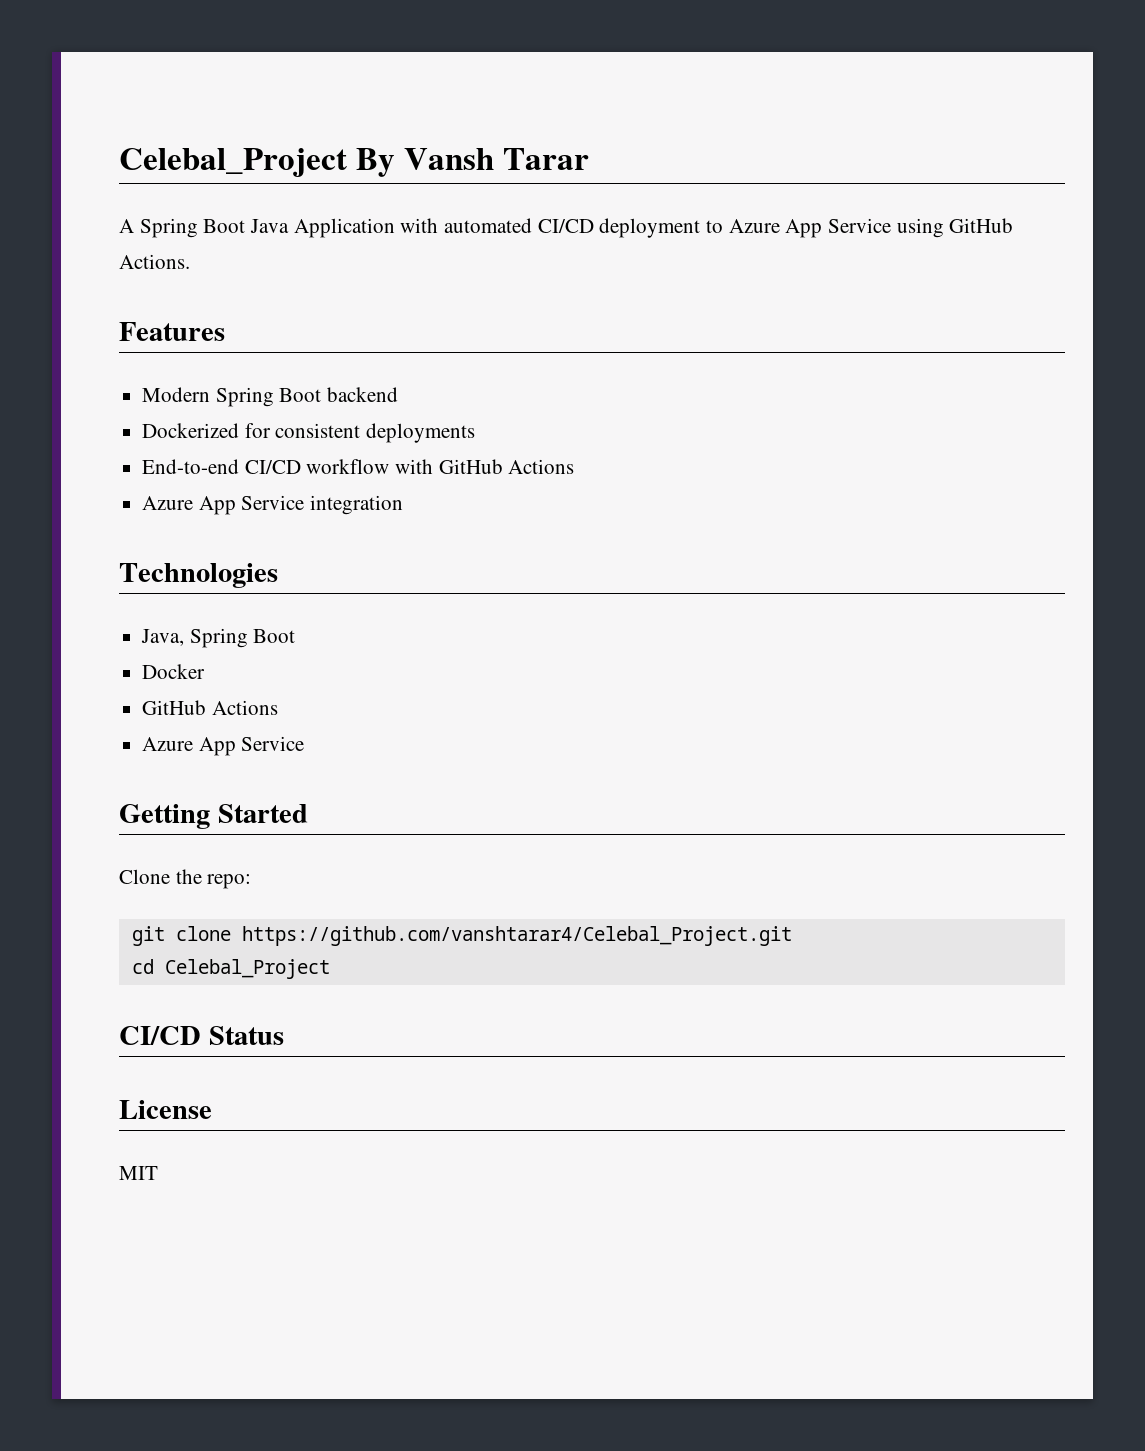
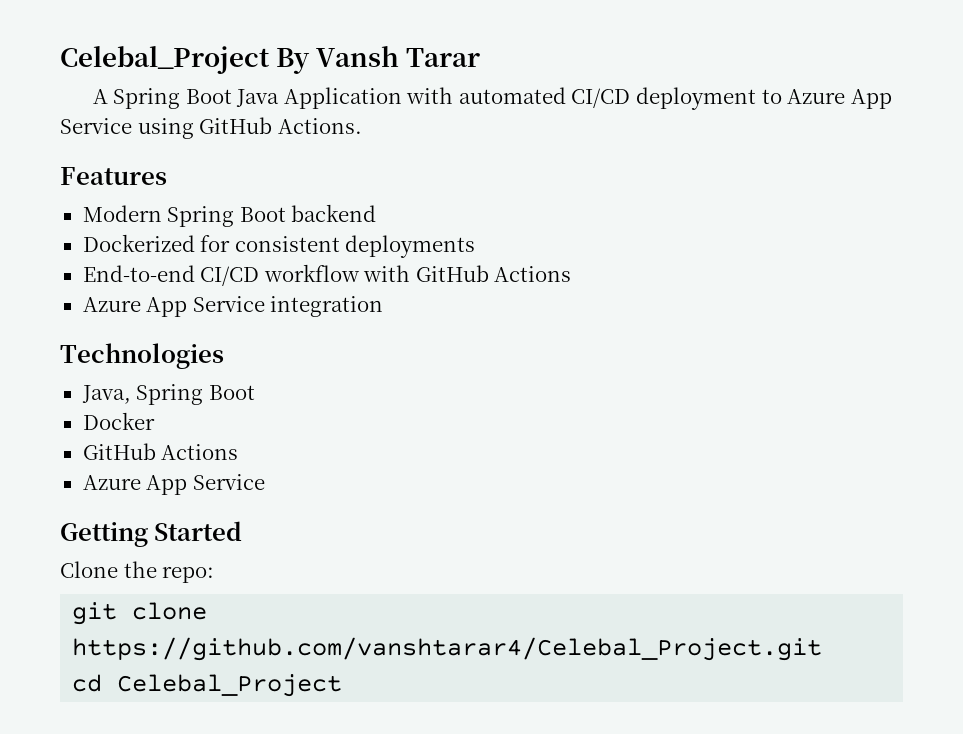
- CI/CD Status
- License
- MIT

